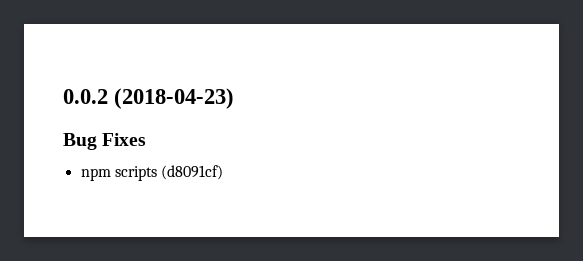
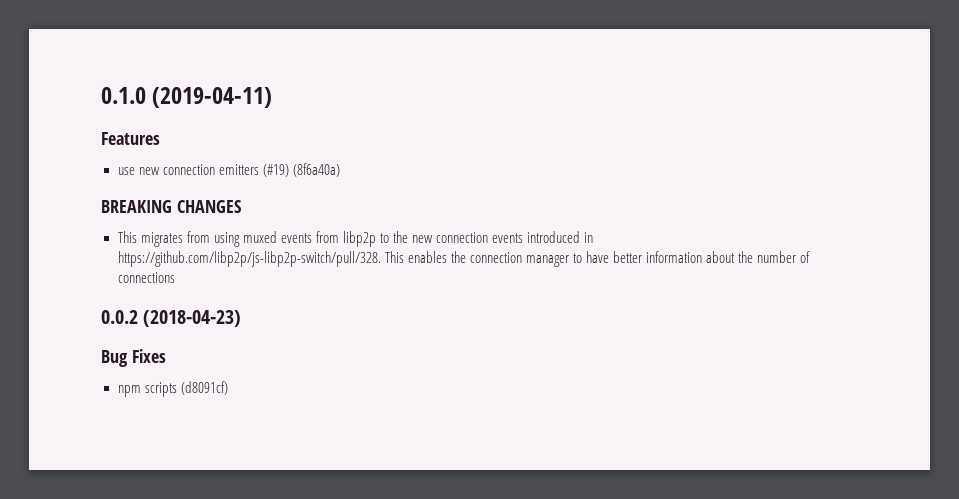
+ 0.1.0 (2019-04-11)
+ Features
+ use new connection emitters (#19) (8f6a40a)
+ BREAKING CHANGES
+ This migrates from using muxed events from libp2p to the new connection events introduced in https://github.com/libp2p/js-libp2p-switch/pull/328. This enables the connection manager to have better information about the number of connections

